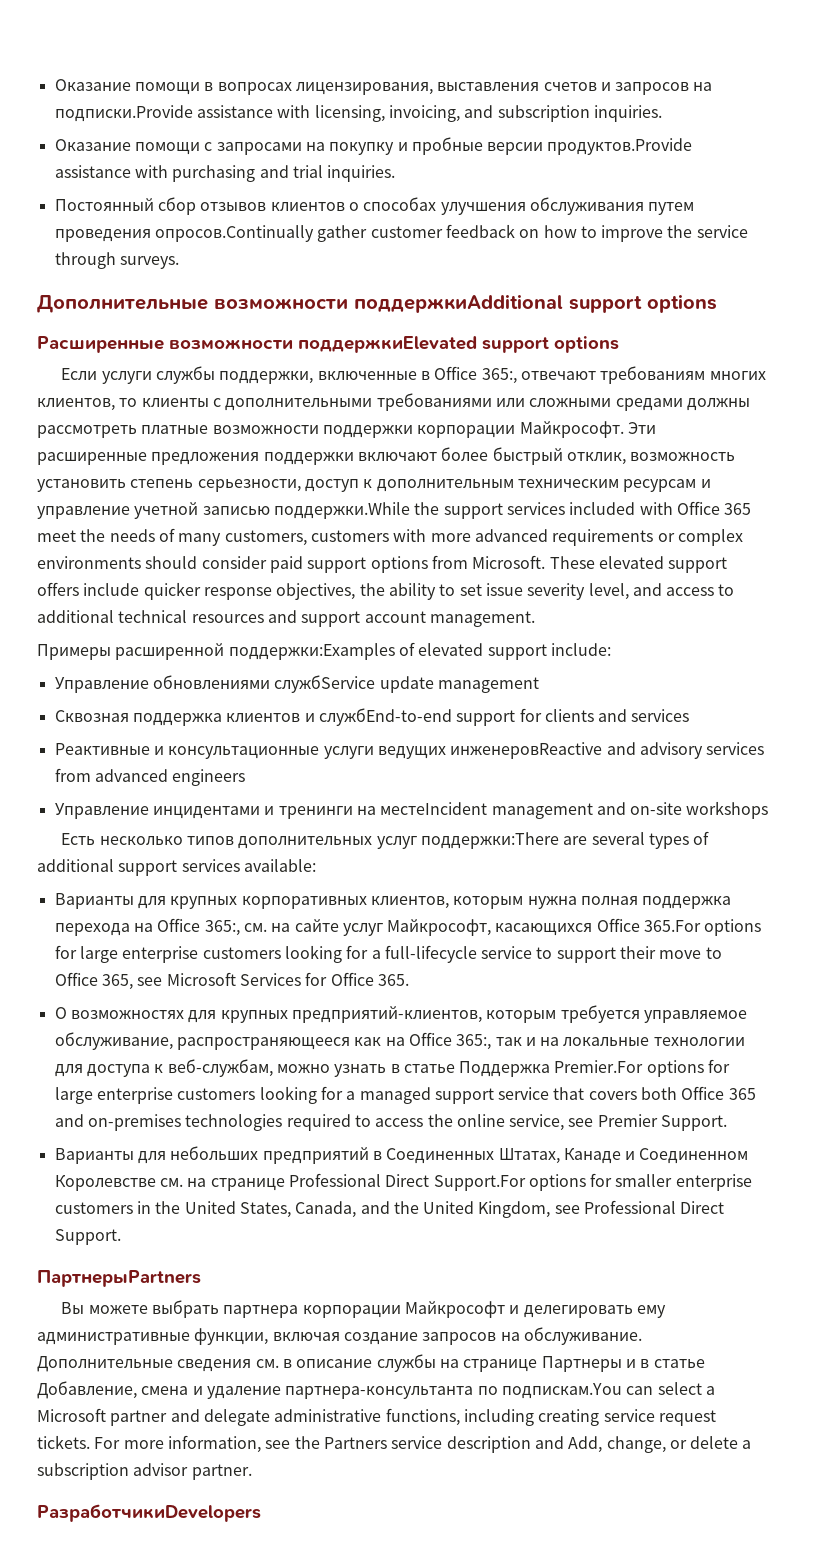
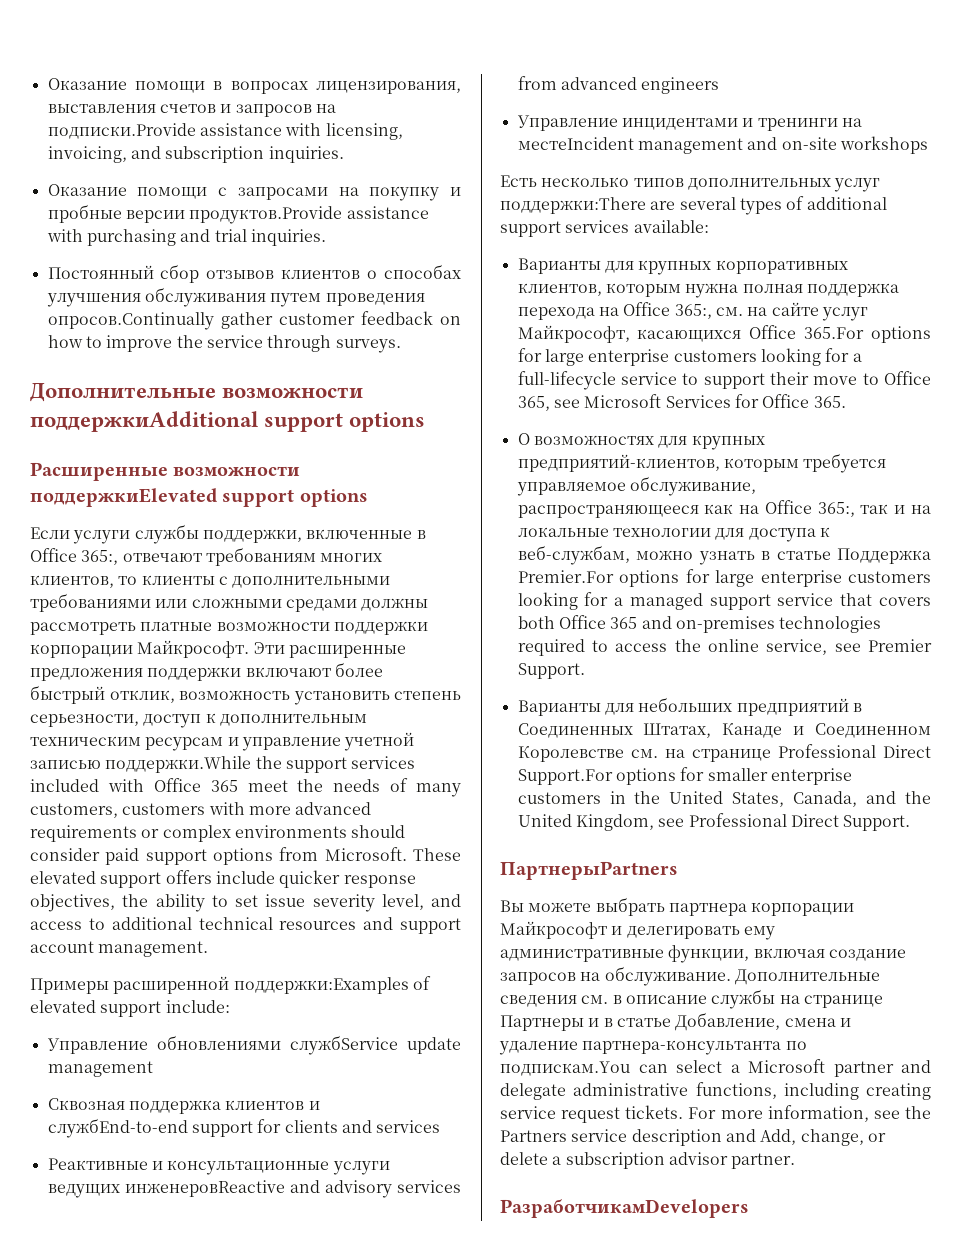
- РазработчикиDevelopers
+ РазработчикамDevelopers

